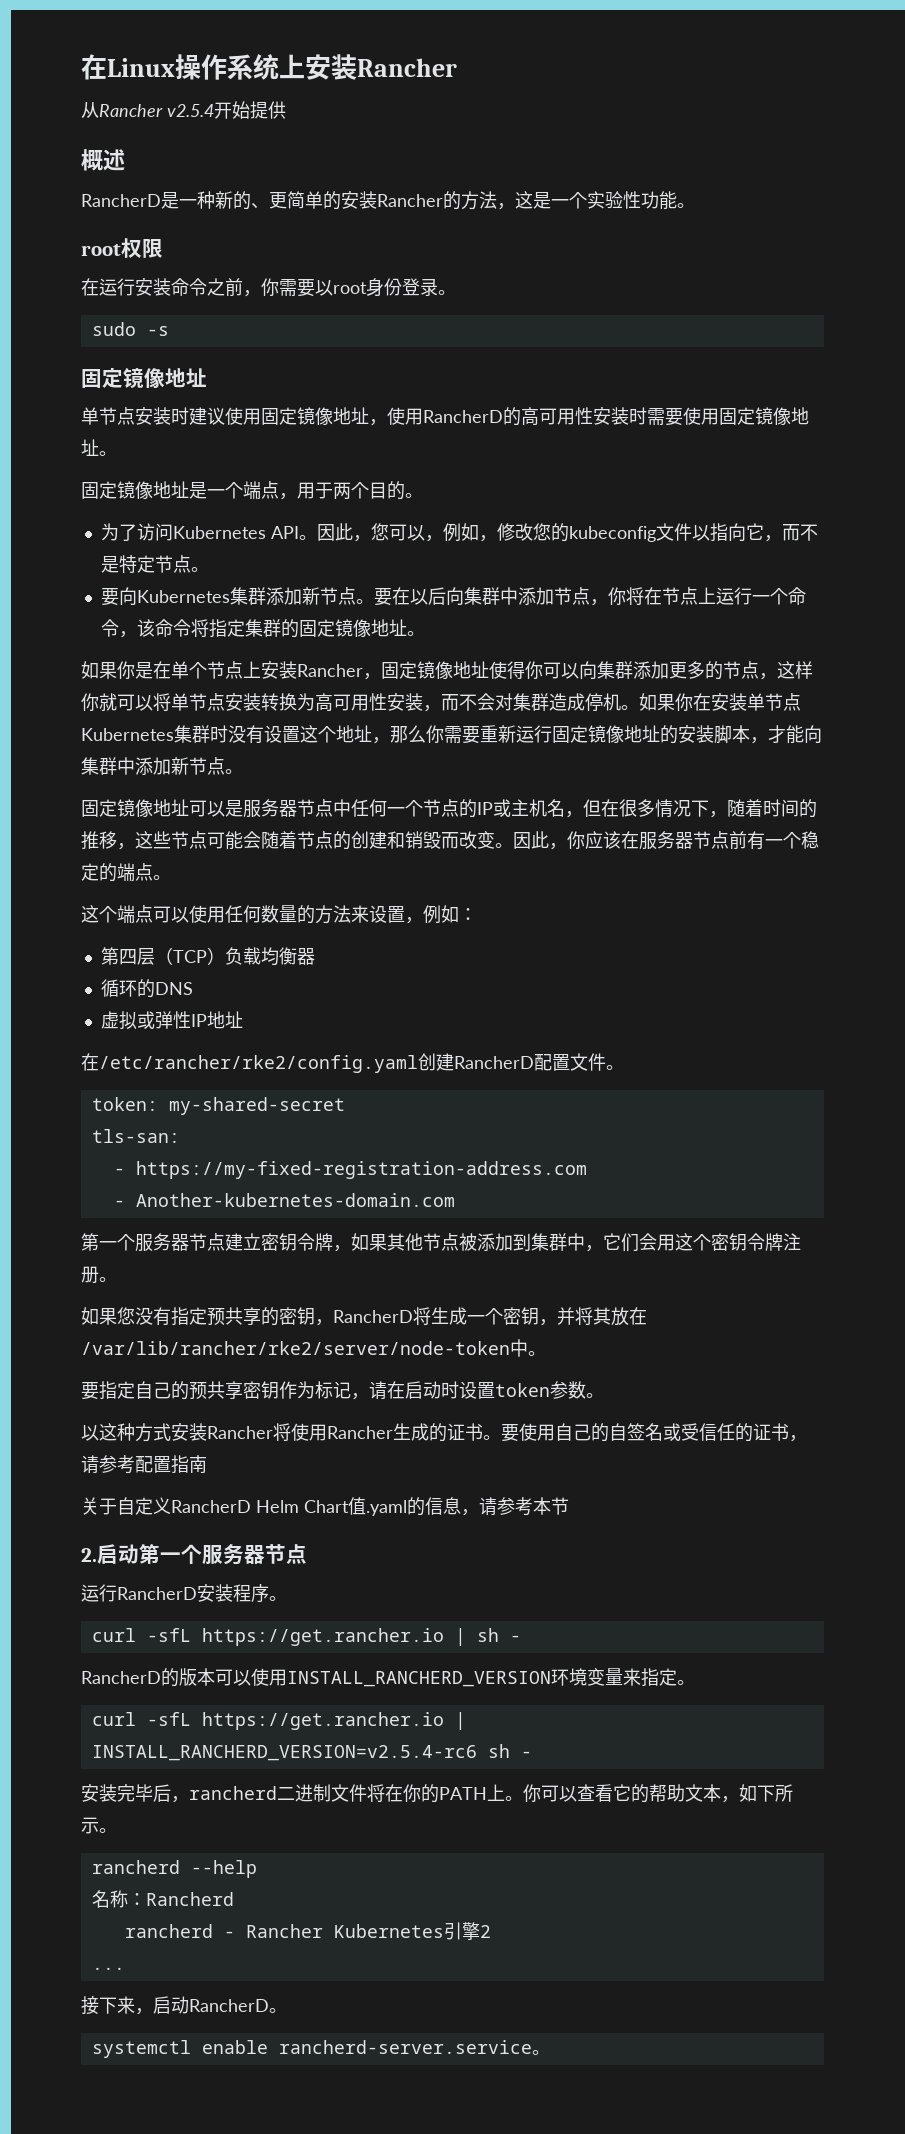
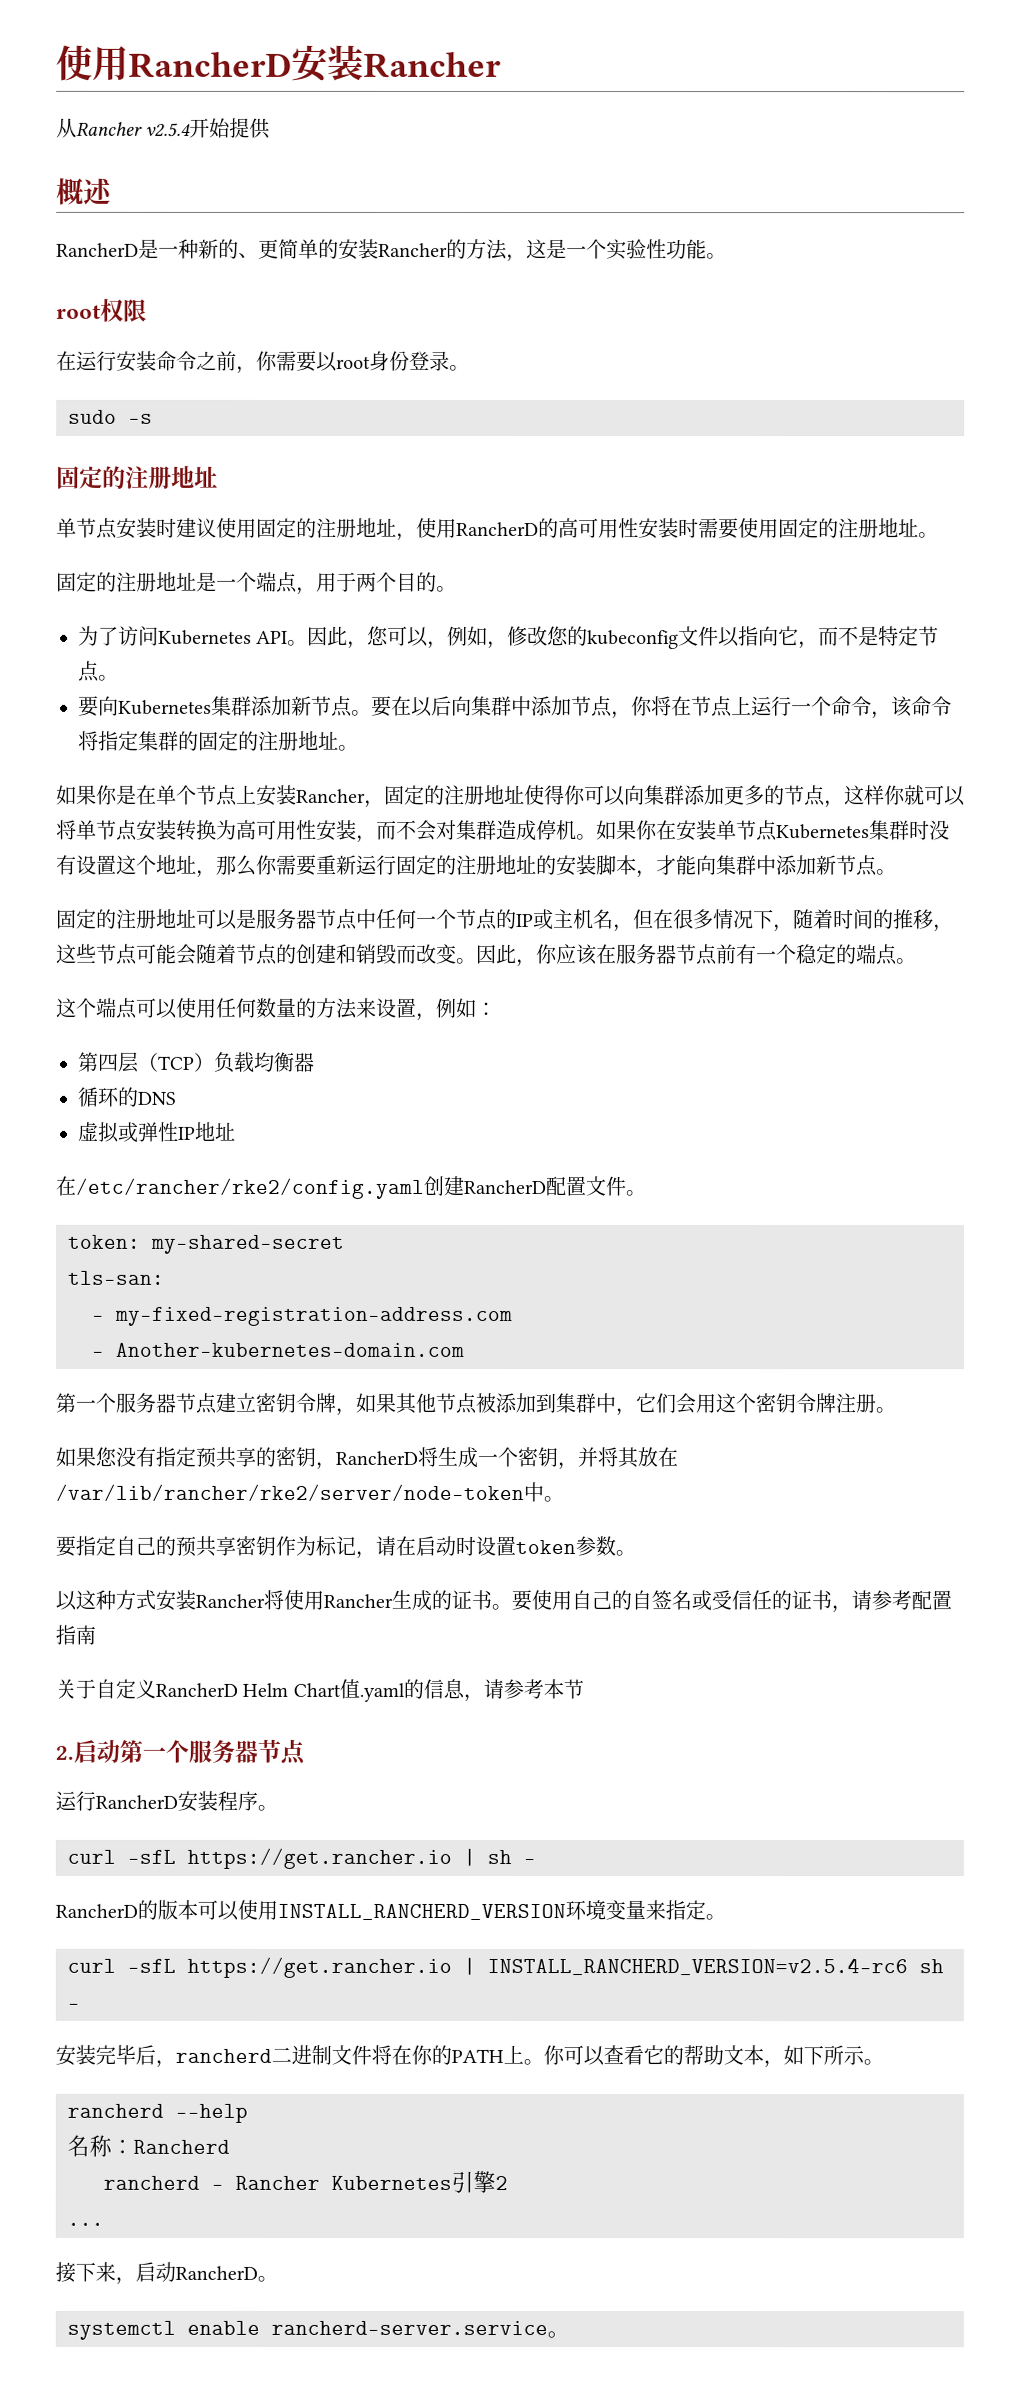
- 在Linux操作系统上安装Rancher
+ 使用RancherD安装Rancher
  sudo -s
- 固定镜像地址
+ 固定的注册地址
- 单节点安装时建议使用固定镜像地址，使用RancherD的高可用性安装时需要使用固定镜像地址。
+ 单节点安装时建议使用固定的注册地址，使用RancherD的高可用性安装时需要使用固定的注册地址。
- 固定镜像地址是一个端点，用于两个目的。
+ 固定的注册地址是一个端点，用于两个目的。
- 要在以后向集群中添加节点，你将在节点上运行一个命令，该命令将指定集群的固定镜像地址。
+ 要在以后向集群中添加节点，你将在节点上运行一个命令，该命令将指定集群的固定的注册地址。
- 如果你是在单个节点上安装Rancher，固定镜像地址使得你可以向集群添加更多的节点，这样你就可以将单节点安装转换为高可用性安装，而不会对集群造成停机。
+ 如果你是在单个节点上安装Rancher，固定的注册地址使得你可以向集群添加更多的节点，这样你就可以将单节点安装转换为高可用性安装，而不会对集群造成停机。
- 如果你在安装单节点Kubernetes集群时没有设置这个地址，那么你需要重新运行固定镜像地址的安装脚本，才能向集群中添加新节点。
+ 如果你在安装单节点Kubernetes集群时没有设置这个地址，那么你需要重新运行固定的注册地址的安装脚本，才能向集群中添加新节点。
- 固定镜像地址可以是服务器节点中任何一个节点的IP或主机名，但在很多情况下，随着时间的推移，这些节点可能会随着节点的创建和销毁而改变。
+ 固定的注册地址可以是服务器节点中任何一个节点的IP或主机名，但在很多情况下，随着时间的推移，这些节点可能会随着节点的创建和销毁而改变。
- - https://my-fixed-registration-address.com
+ - my-fixed-registration-address.com

